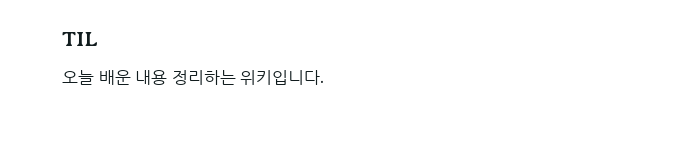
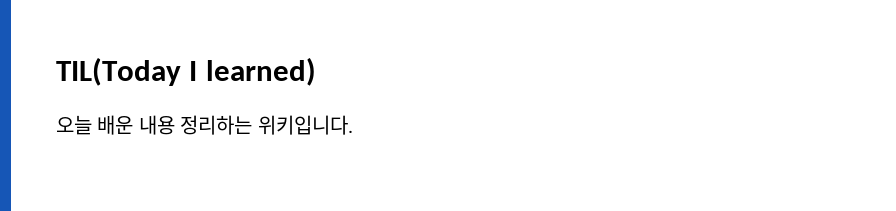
- TIL
+ TIL(Today I learned)

